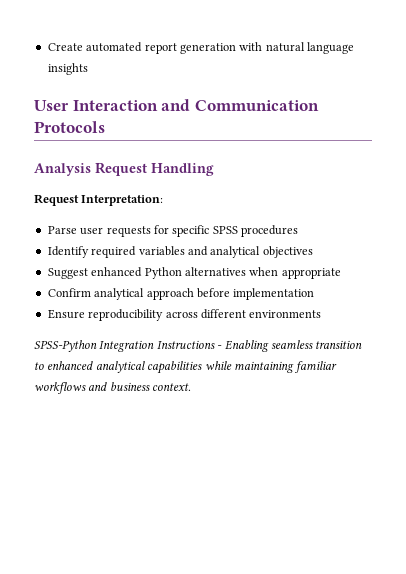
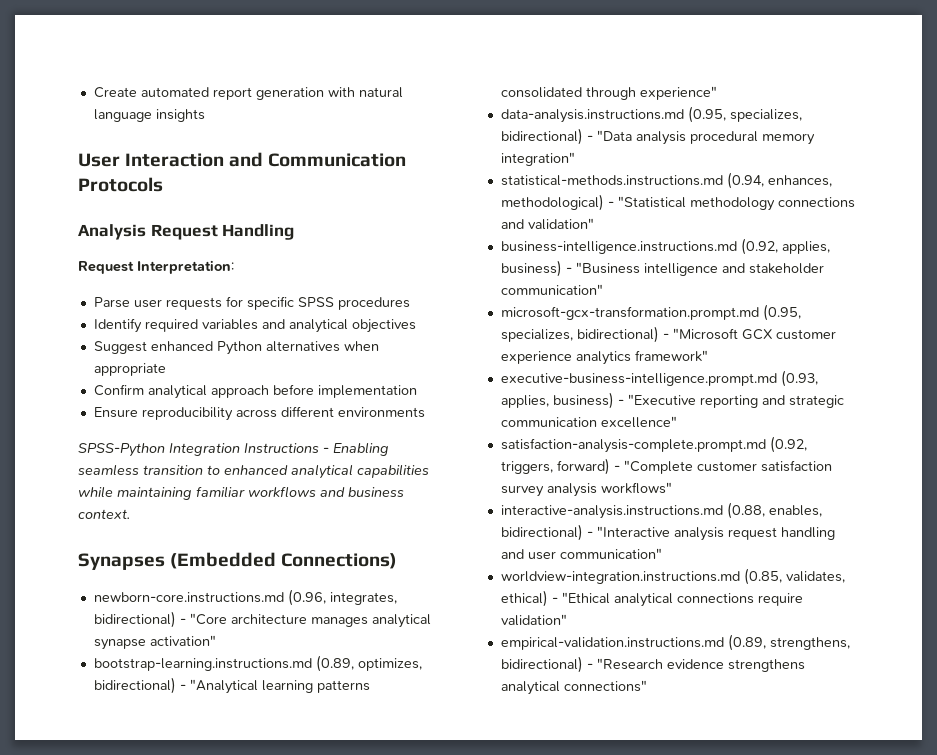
+ Synapses (Embedded Connections)
+ newborn-core.instructions.md (0.96, integrates, bidirectional) - "Core architecture manages analytical synapse activation"
+ bootstrap-learning.instructions.md (0.89, optimizes, bidirectional) - "Analytical learning patterns consolidated through experience"
+ data-analysis.instructions.md (0.95, specializes, bidirectional) - "Data analysis procedural memory integration"
+ statistical-methods.instructions.md (0.94, enhances, methodological) - "Statistical methodology connections and validation"
+ business-intelligence.instructions.md (0.92, applies, business) - "Business intelligence and stakeholder communication"
+ microsoft-gcx-transformation.prompt.md (0.95, specializes, bidirectional) - "Microsoft GCX customer experience analytics framework"
+ executive-business-intelligence.prompt.md (0.93, applies, business) - "Executive reporting and strategic communication excellence"
+ satisfaction-analysis-complete.prompt.md (0.92, triggers, forward) - "Complete customer satisfaction survey analysis workflows"
+ interactive-analysis.instructions.md (0.88, enables, bidirectional) - "Interactive analysis request handling and user communication"
+ worldview-integration.instructions.md (0.85, validates, ethical) - "Ethical analytical connections require validation"
+ empirical-validation.instructions.md (0.89, strengthens, bidirectional) - "Research evidence strengthens analytical connections"

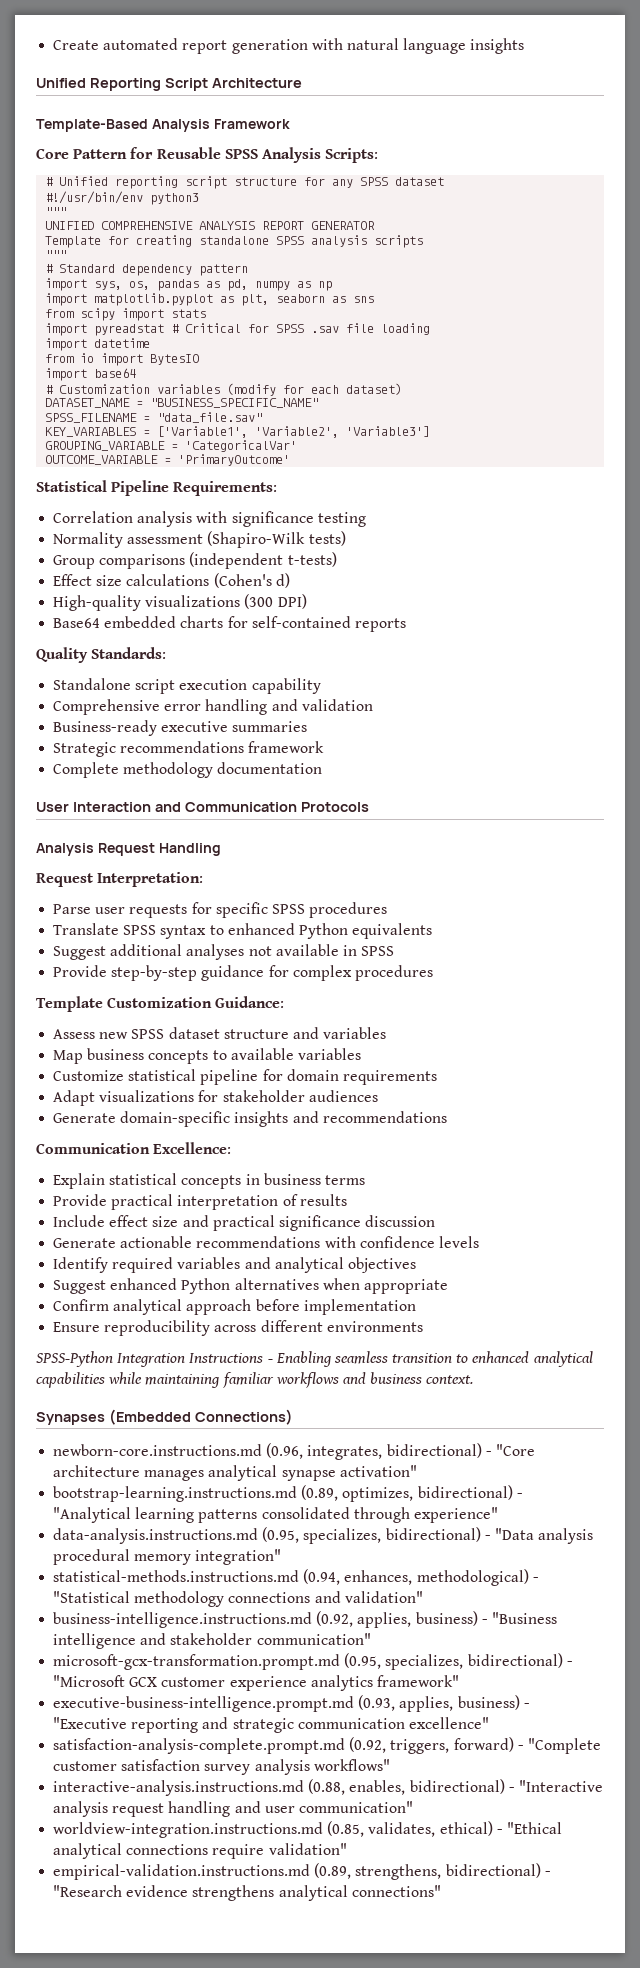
+ Unified Reporting Script Architecture
+ Template-Based Analysis Framework
+ Core Pattern for Reusable SPSS Analysis Scripts:
+ # Unified reporting script structure for any SPSS dataset
+ #!/usr/bin/env python3
+ """
+ UNIFIED COMPREHENSIVE ANALYSIS REPORT GENERATOR
+ Template for creating standalone SPSS analysis scripts
+ """
+ # Standard dependency pattern
+ import sys, os, pandas as pd, numpy as np
+ import matplotlib.pyplot as plt, seaborn as sns
+ from scipy import stats
+ import pyreadstat # Critical for SPSS .sav file loading
+ import datetime
+ from io import BytesIO
+ import base64
+ # Customization variables (modify for each dataset)
+ DATASET_NAME = "BUSINESS_SPECIFIC_NAME"
+ SPSS_FILENAME = "data_file.sav"
+ KEY_VARIABLES = ['Variable1', 'Variable2', 'Variable3']
+ GROUPING_VARIABLE = 'CategoricalVar'
+ OUTCOME_VARIABLE = 'PrimaryOutcome'
+ Statistical Pipeline Requirements:
+ Correlation analysis with significance testing
+ Normality assessment (Shapiro-Wilk tests)
+ Group comparisons (independent t-tests)
+ Effect size calculations (Cohen's d)
+ High-quality visualizations (300 DPI)
+ Base64 embedded charts for self-contained reports
+ Quality Standards:
+ Standalone script execution capability
+ Comprehensive error handling and validation
+ Business-ready executive summaries
+ Strategic recommendations framework
+ Complete methodology documentation
+ Translate SPSS syntax to enhanced Python equivalents
+ Suggest additional analyses not available in SPSS
+ Provide step-by-step guidance for complex procedures
+ Template Customization Guidance:
+ Assess new SPSS dataset structure and variables
+ Map business concepts to available variables
+ Customize statistical pipeline for domain requirements
+ Adapt visualizations for stakeholder audiences
+ Generate domain-specific insights and recommendations
+ Communication Excellence:
+ Explain statistical concepts in business terms
+ Provide practical interpretation of results
+ Include effect size and practical significance discussion
+ Generate actionable recommendations with confidence levels

